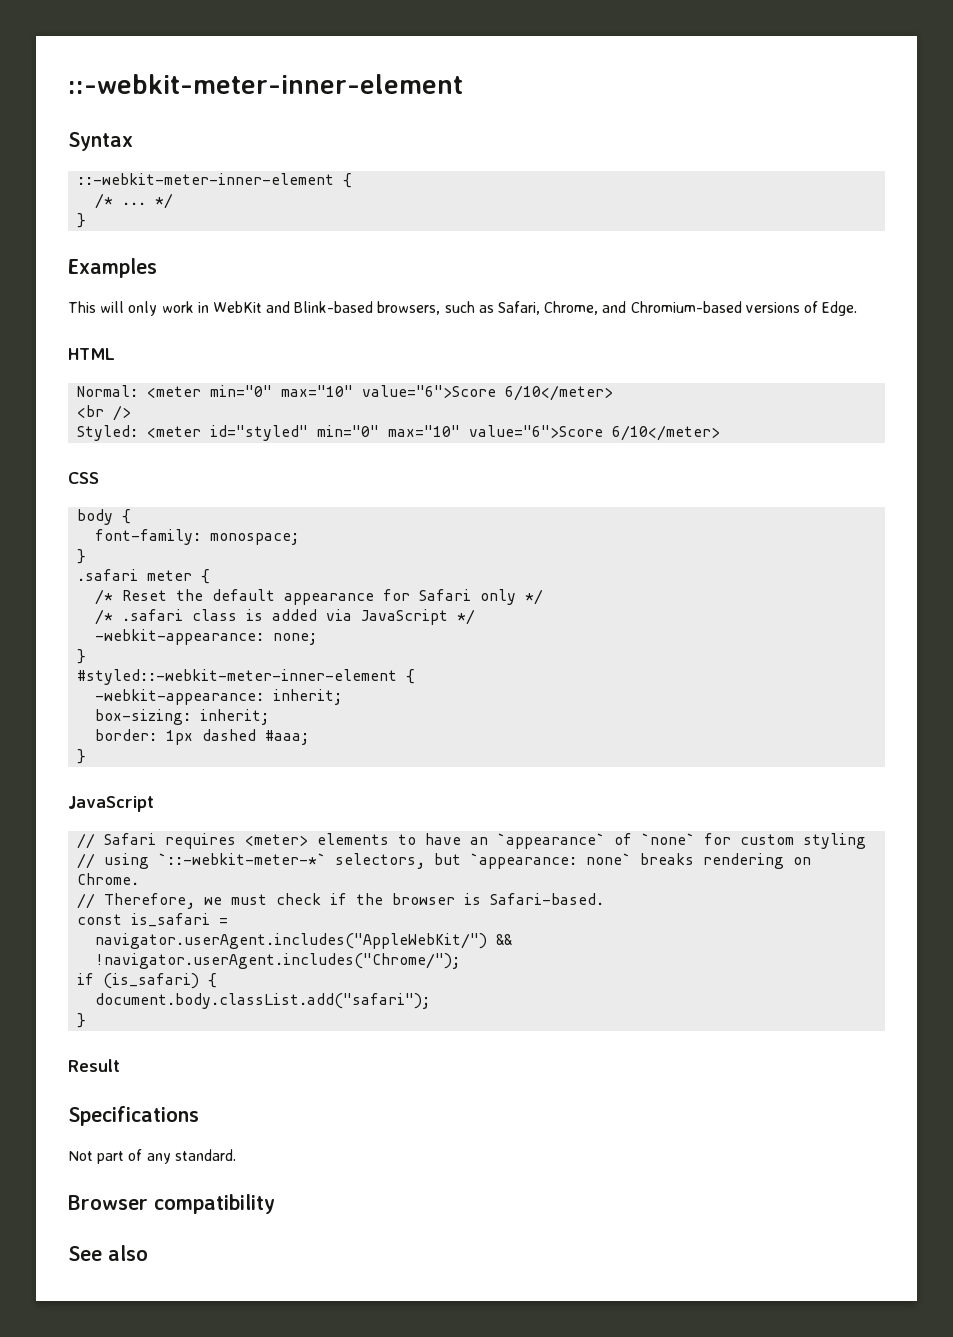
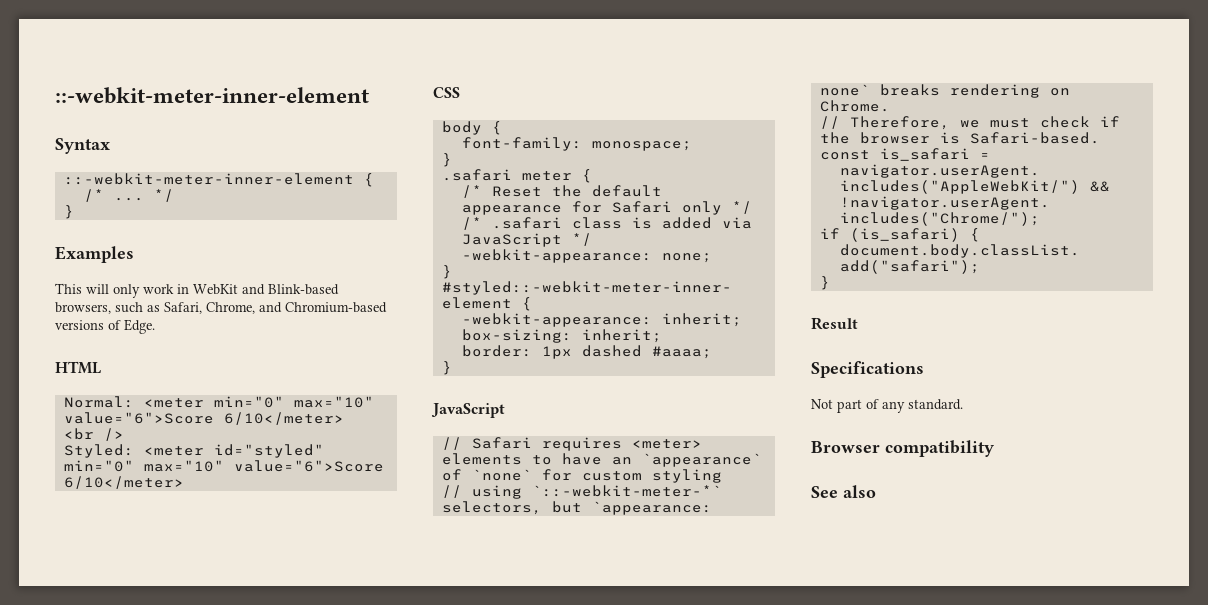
- border: 1px dashed #aaa;
+ border: 1px dashed #aaaa;

